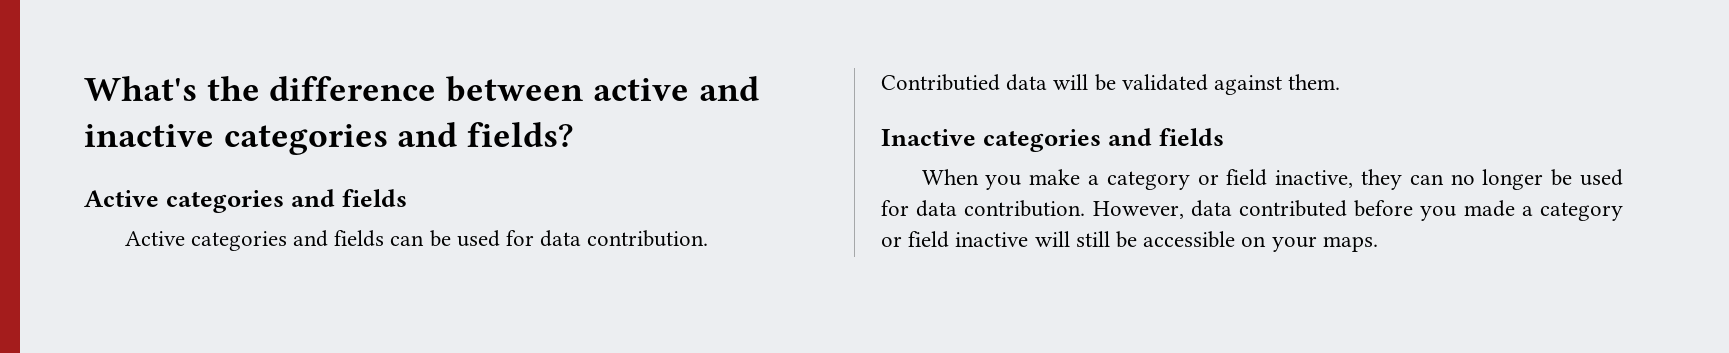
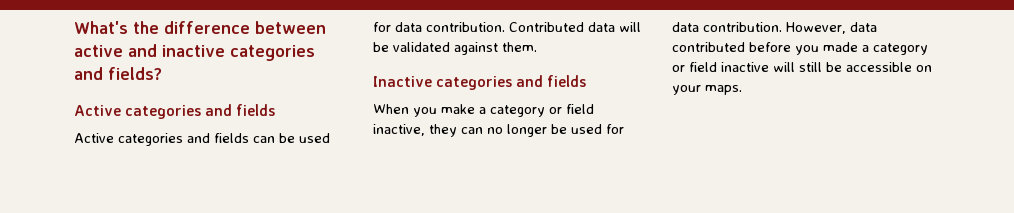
- Contributied data will be validated against them.
+ Contributed data will be validated against them.

